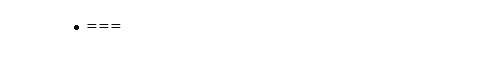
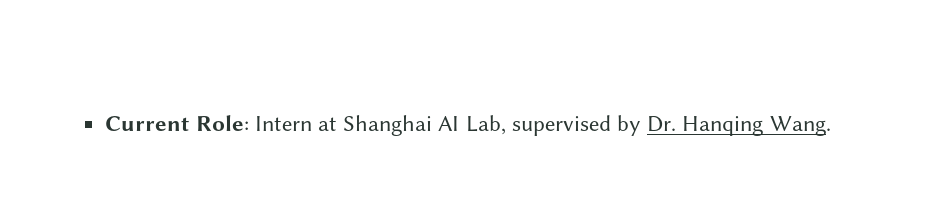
- ===
+ Current Role: Intern at Shanghai AI Lab, supervised by Dr. Hanqing Wang.

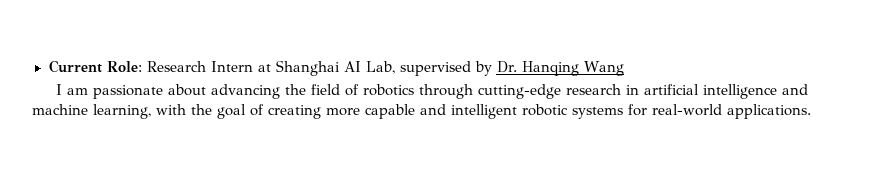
- Current Role: Intern at Shanghai AI Lab, supervised by Dr. Hanqing Wang.
+ Current Role: Research Intern at Shanghai AI Lab, supervised by Dr. Hanqing Wang
+ I am passionate about advancing the field of robotics through cutting-edge research in artificial intelligence and machine learning, with the goal of creating more capable and intelligent robotic systems for real-world applications.

